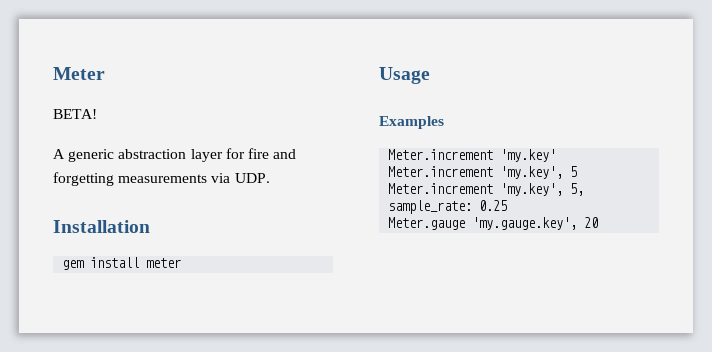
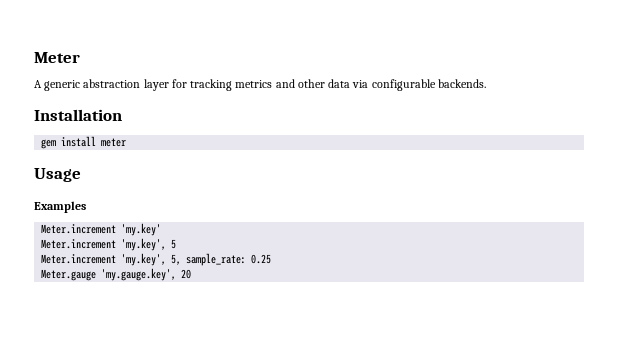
- BETA!
- A generic abstraction layer for fire and forgetting measurements via UDP.
+ A generic abstraction layer for tracking metrics and other data via configurable backends.

